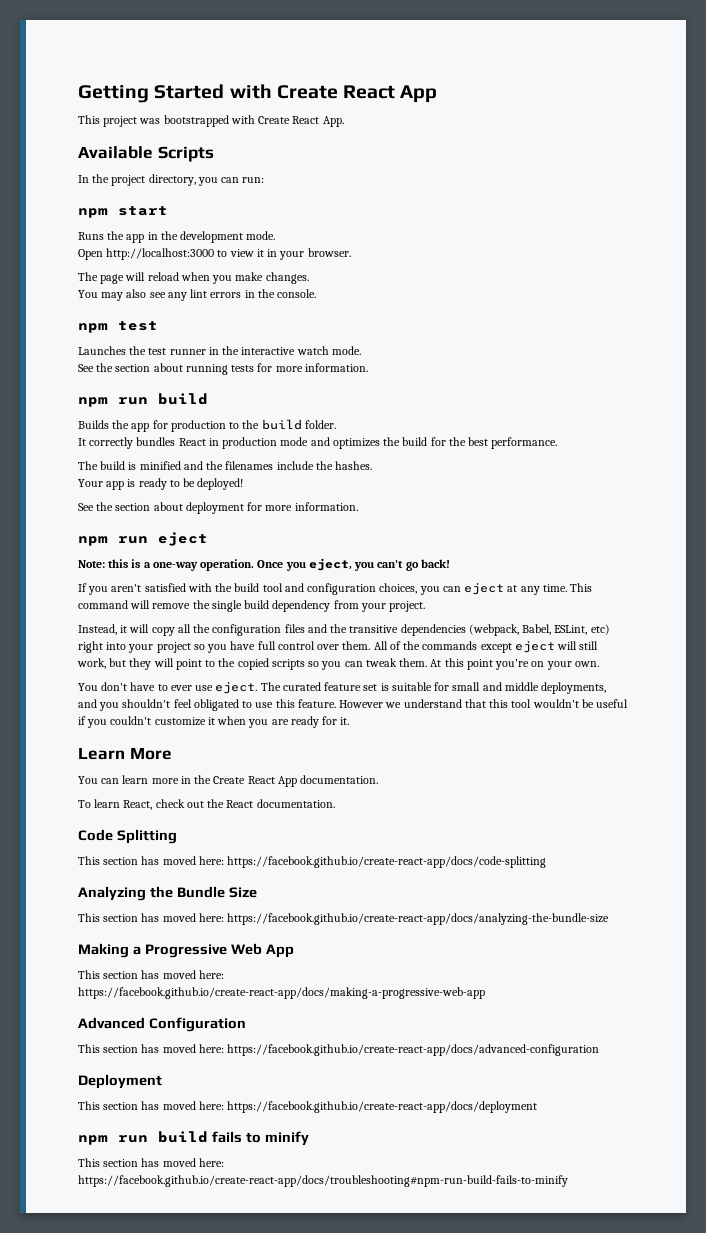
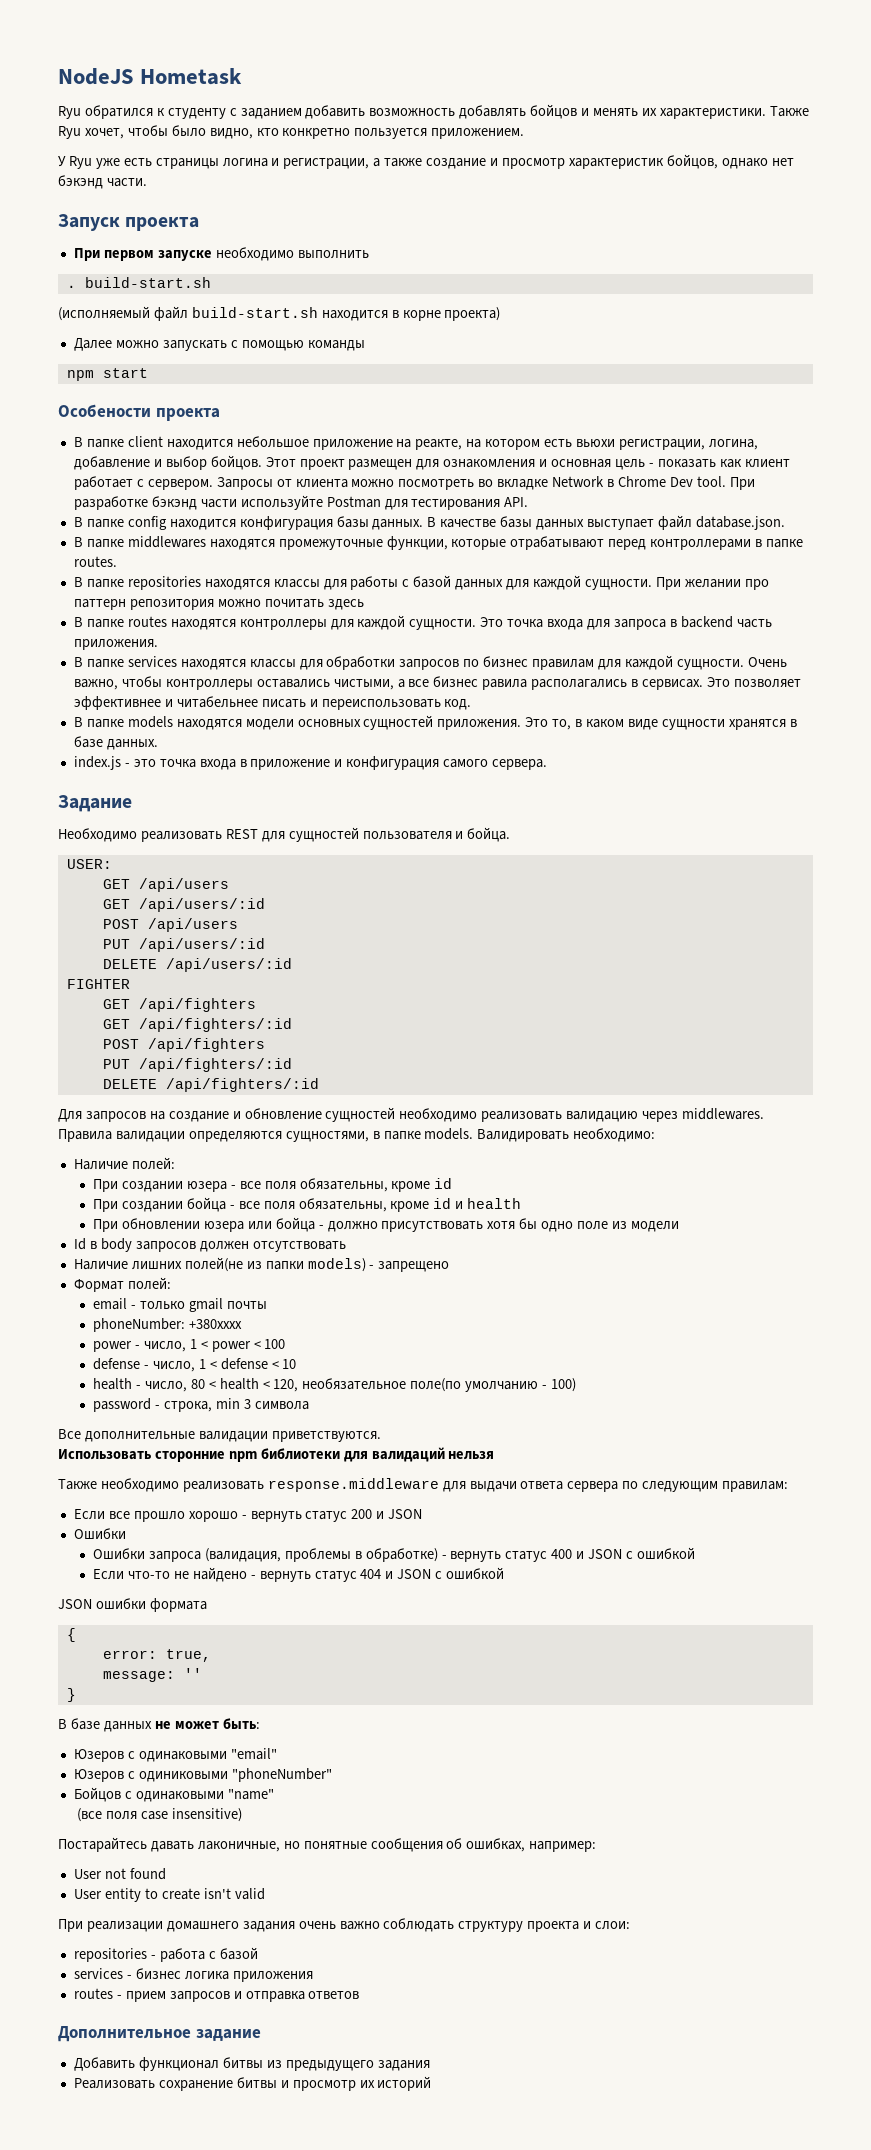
- Getting Started with Create React App
- This project was bootstrapped with Create React App.
- Available Scripts
- In the project directory, you can run:
+ NodeJS Hometask
+ Ryu обратился к студенту с заданием добавить возможность добавлять бойцов и менять их характеристики. Также Ryu хочет, чтобы было видно, кто конкретно пользуется приложением.
+ У Ryu уже есть страницы логина и регистрации, а также создание и просмотр характеристик бойцов, однако нет бэкэнд части.
+ Запуск проекта
+ При первом запуске необходимо выполнить
+ . build-start.sh
+ (исполняемый файл build-start.sh находится в корне проекта)
+ Далее можно запускать с помощью команды
  npm start
- Runs the app in the development mode.
- Open http://localhost:3000 to view it in your browser.
- The page will reload when you make changes.
- You may also see any lint errors in the console.
- npm test
- Launches the test runner in the interactive watch mode.
- See the section about running tests for more information.
- npm run build
- Builds the app for production to the build folder.
- It correctly bundles React in production mode and optimizes the build for the best performance.
- The build is minified and the filenames include the hashes.
- Your app is ready to be deployed!
- See the section about deployment for more information.
- npm run eject
- Note: this is a one-way operation. Once you eject, you can't go back!
- If you aren't satisfied with the build tool and configuration choices, you can eject at any time. This command will remove the single build dependency from your project.
- Instead, it will copy all the configuration files and the transitive dependencies (webpack, Babel, ESLint, etc) right into your project so you have full control over them. All of the commands except eject will still work, but they will point to the copied scripts so you can tweak them. At this point you're on your own.
- You don't have to ever use eject. The curated feature set is suitable for small and middle deployments, and you shouldn't feel obligated to use this feature. However we understand that this tool wouldn't be useful if you couldn't customize it when you are ready for it.
- Learn More
- You can learn more in the Create React App documentation.
- To learn React, check out the React documentation.
- Code Splitting
- This section has moved here: https://facebook.github.io/create-react-app/docs/code-splitting
- Analyzing the Bundle Size
- This section has moved here: https://facebook.github.io/create-react-app/docs/analyzing-the-bundle-size
- Making a Progressive Web App
- This section has moved here: https://facebook.github.io/create-react-app/docs/making-a-progressive-web-app
- Advanced Configuration
- This section has moved here: https://facebook.github.io/create-react-app/docs/advanced-configuration
- Deployment
- This section has moved here: https://facebook.github.io/create-react-app/docs/deployment
- npm run build fails to minify
- This section has moved here: https://facebook.github.io/create-react-app/docs/troubleshooting#npm-run-build-fails-to-minify
+ Особености проекта
+ В папке client находится небольшое приложение на реакте, на котором есть вьюхи регистрации, логина, добавление и выбор бойцов. Этот проект размещен для ознакомления и основная цель - показать как клиент работает с сервером. Запросы от клиента можно посмотреть во вкладке Network в Chrome Dev tool. При разработке бэкэнд части используйте Postman для тестирования API.
+ В папке config находится конфигурация базы данных. В качестве базы данных выступает файл database.json.
+ В папке middlewares находятся промежуточные функции, которые отрабатывают перед контроллерами в папке routes.
+ В папке repositories находятся классы для работы с базой данных для каждой сущности. При желании про паттерн репозитория можно почитать здесь
+ В папке routes находятся контроллеры для каждой сущности. Это точка входа для запроса в backend часть приложения.
+ В папке services находятся классы для обработки запросов по бизнес правилам для каждой сущности. Очень важно, чтобы контроллеры оставались чистыми, а все бизнес равила располагались в сервисах. Это позволяет эффективнее и читабельнее писать и переиспользовать код.
+ В папке models находятся модели основных сущностей приложения. Это то, в каком виде сущности хранятся в базе данных.
+ index.js - это точка входа в приложение и конфигурация самого сервера.
+ Задание
+ Необходимо реализовать REST для сущностей пользователя и бойца.
+ USER:
+ GET /api/users
+ GET /api/users/:id
+ POST /api/users
+ PUT /api/users/:id
+ DELETE /api/users/:id
+ FIGHTER
+ GET /api/fighters
+ GET /api/fighters/:id
+ POST /api/fighters
+ PUT /api/fighters/:id
+ DELETE /api/fighters/:id
+ Для запросов на создание и обновление сущностей необходимо реализовать валидацию через middlewares. Правила валидации определяются сущностями, в папке models. Валидировать необходимо:
+ Наличие полей:
+ При создании юзера - все поля обязательны, кроме id
+ При создании бойца - все поля обязательны, кроме id и health
+ При обновлении юзера или бойца - должно присутствовать хотя бы одно поле из модели
+ Id в body запросов должен отсутствовать
+ Наличие лишних полей(не из папки models) - запрещено
+ Формат полей:
+ email - только gmail почты
+ phoneNumber: +380xxxx
+ power - число, 1 < power < 100
+ defense - число, 1 < defense < 10
+ health - число, 80 < health < 120, необязательное поле(по умолчанию - 100)
+ password - строка, min 3 символа
+ Все дополнительные валидации приветствуются.
+ Использовать сторонние npm библиотеки для валидаций нельзя
+ Также необходимо реализовать response.middleware для выдачи ответа сервера по следующим правилам:
+ Если все прошло хорошо - вернуть статус 200 и JSON
+ Ошибки
+ Ошибки запроса (валидация, проблемы в обработке) - вернуть статус 400 и JSON с ошибкой
+ Если что-то не найдено - вернуть статус 404 и JSON с ошибкой
+ JSON ошибки формата
+ {
+ error: true,
+ message: ''
+ }
+ В базе данных не может быть:
+ Юзеров с одинаковыми "email"
+ Юзеров с одиниковыми "phoneNumber"
+ Бойцов с одинаковыми "name"
+ (все поля case insensitive)
+ Постарайтесь давать лаконичные, но понятные сообщения об ошибках, например:
+ User not found
+ User entity to create isn't valid
+ При реализации домашнего задания очень важно соблюдать структуру проекта и слои:
+ repositories - работа с базой
+ services - бизнес логика приложения
+ routes - прием запросов и отправка ответов
+ Дополнительное задание
+ Добавить функционал битвы из предыдущего задания
+ Реализовать сохранение битвы и просмотр их историй

